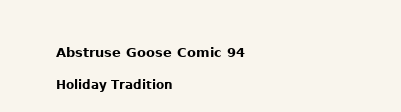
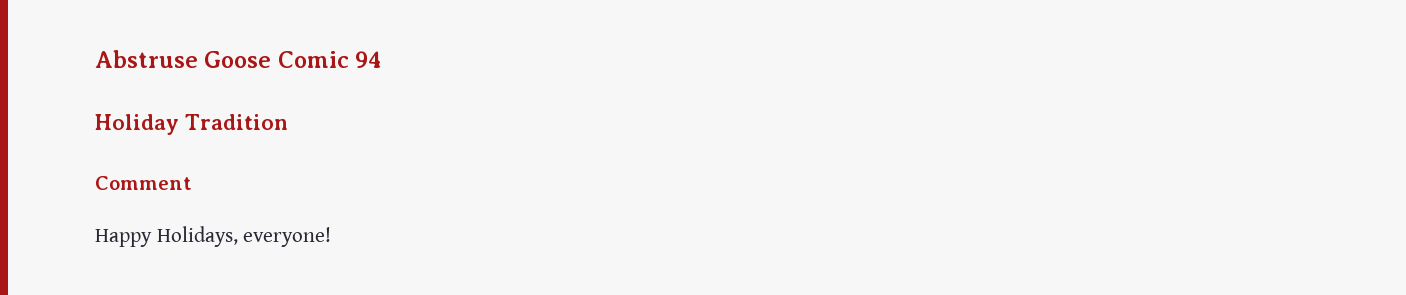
+ Comment
+ Happy Holidays, everyone!

